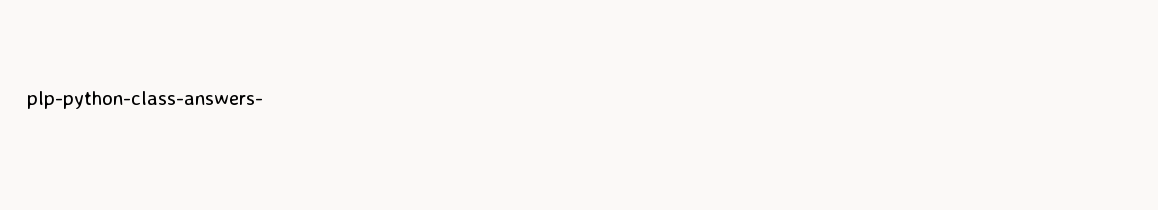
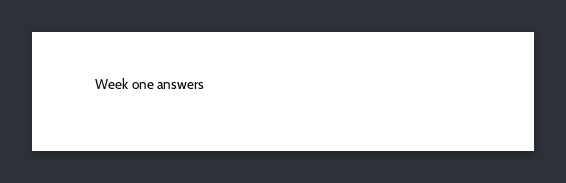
- plp-python-class-answers-
+ Week one answers

